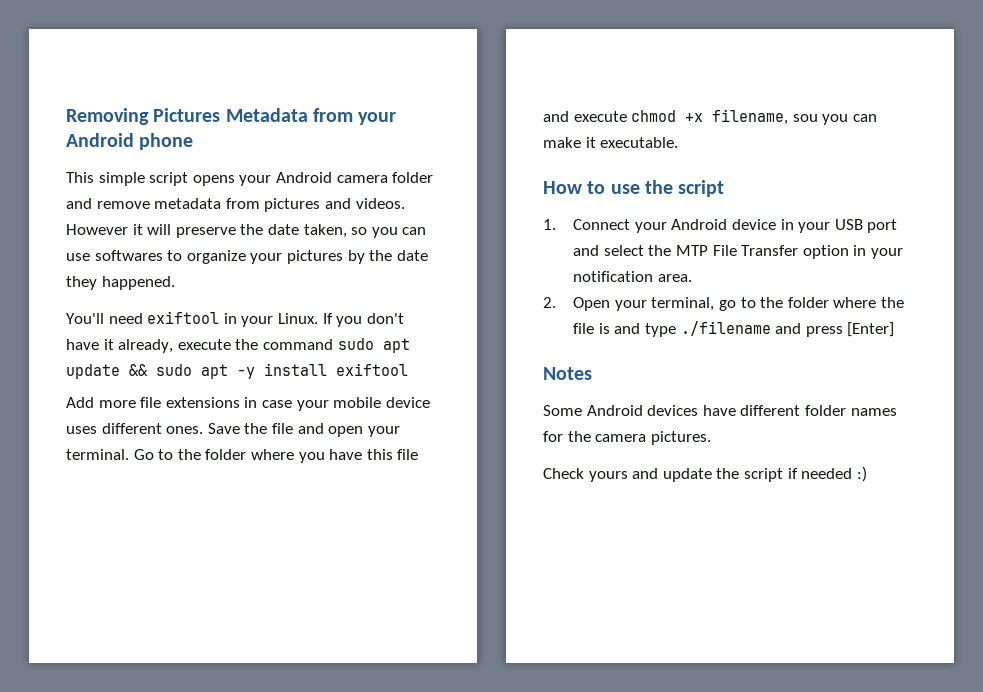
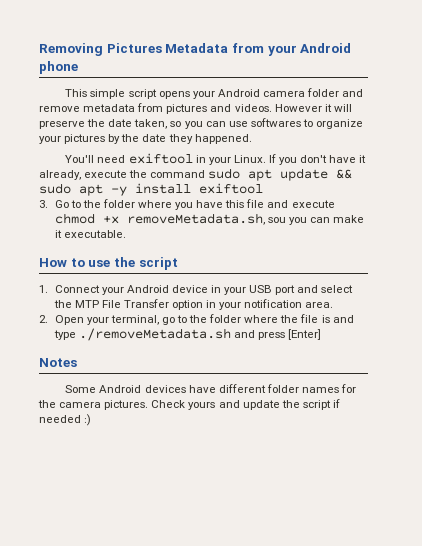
- Add more file extensions in case your mobile device uses different ones. Save the file and open your terminal. Go to the folder where you have this file and execute chmod +x filename, sou you can make it executable.
+ 3. Go to the folder where you have this file and execute chmod +x removeMetadata.sh, sou you can make it executable.
- 2. Open your terminal, go to the folder where the file is and type ./filename and press [Enter]
+ 2. Open your terminal, go to the folder where the file is and type ./removeMetadata.sh and press [Enter]
- Some Android devices have different folder names for the camera pictures.
- Check yours and update the script if needed :)
+ Some Android devices have different folder names for the camera pictures. Check yours and update the script if needed :)

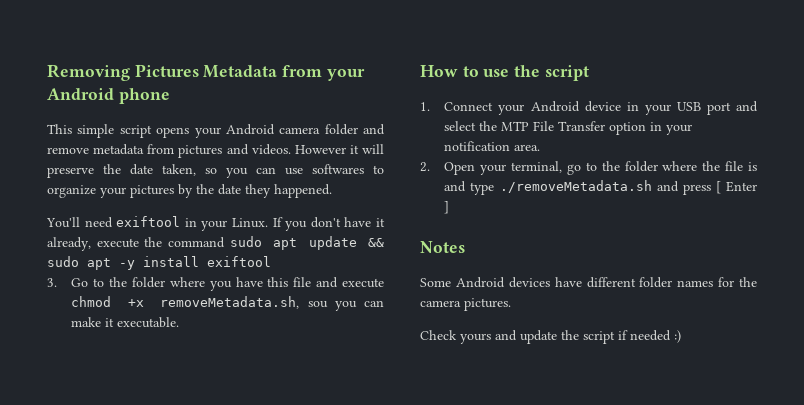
- 2. Open your terminal, go to the folder where the file is and type ./removeMetadata.sh and press [Enter]
+ 2. Open your terminal, go to the folder where the file is and type ./removeMetadata.sh and press [ Enter ]
- Some Android devices have different folder names for the camera pictures. Check yours and update the script if needed :)
+ Some Android devices have different folder names for the camera pictures.
+ Check yours and update the script if needed :)

